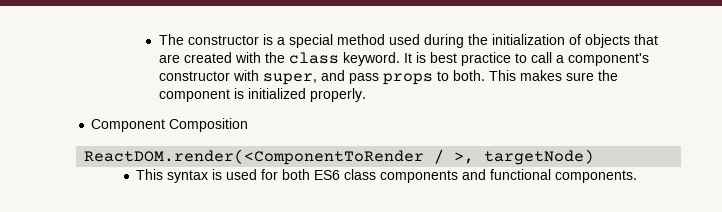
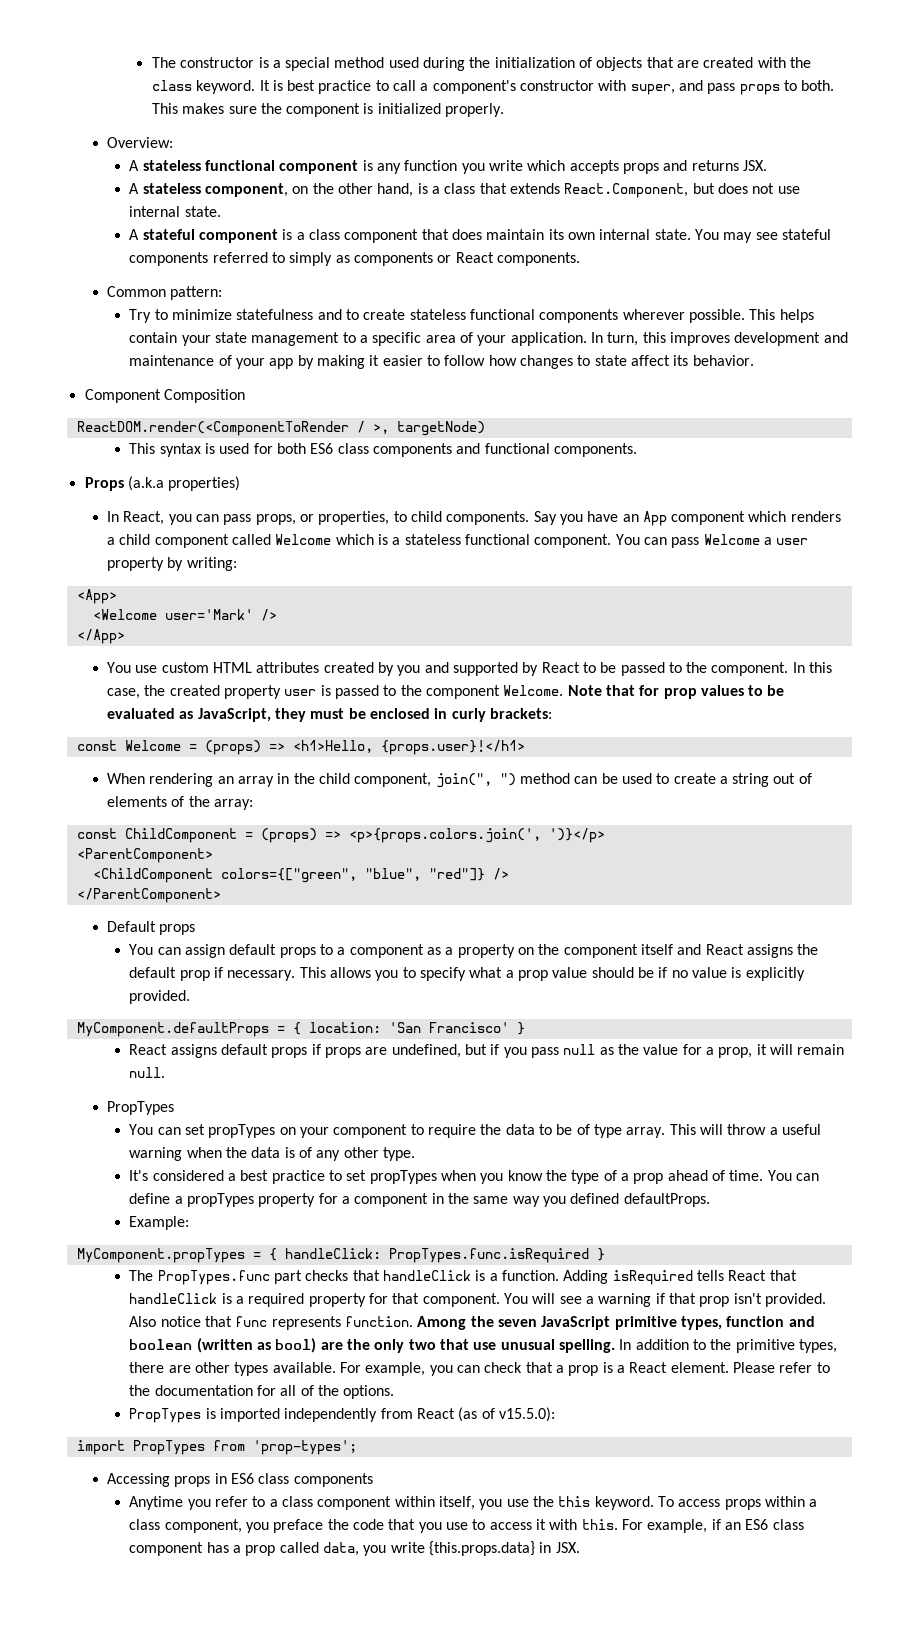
+ Overview:
+ A stateless functional component is any function you write which accepts props and returns JSX.
+ A stateless component, on the other hand, is a class that extends React.Component, but does not use internal state.
+ A stateful component is a class component that does maintain its own internal state. You may see stateful components referred to simply as components or React components.
+ Common pattern:
+ Try to minimize statefulness and to create stateless functional components wherever possible. This helps contain your state management to a specific area of your application. In turn, this improves development and maintenance of your app by making it easier to follow how changes to state affect its behavior.
+ Props (a.k.a properties)
+ In React, you can pass props, or properties, to child components. Say you have an App component which renders a child component called Welcome which is a stateless functional component. You can pass Welcome a user property by writing:
+ <App>
+ <Welcome user='Mark' />
+ </App>
+ You use custom HTML attributes created by you and supported by React to be passed to the component. In this case, the created property user is passed to the component Welcome. Note that for prop values to be evaluated as JavaScript, they must be enclosed in curly brackets:
+ const Welcome = (props) => <h1>Hello, {props.user}!</h1>
+ When rendering an array in the child component, join(", ") method can be used to create a string out of elements of the array:
+ const ChildComponent = (props) => <p>{props.colors.join(', ')}</p>
+ <ParentComponent>
+ <ChildComponent colors={["green", "blue", "red"]} />
+ </ParentComponent>
+ Default props
+ You can assign default props to a component as a property on the component itself and React assigns the default prop if necessary. This allows you to specify what a prop value should be if no value is explicitly provided.
+ MyComponent.defaultProps = { location: 'San Francisco' }
+ React assigns default props if props are undefined, but if you pass null as the value for a prop, it will remain null.
+ PropTypes
+ You can set propTypes on your component to require the data to be of type array. This will throw a useful warning when the data is of any other type.
+ It's considered a best practice to set propTypes when you know the type of a prop ahead of time. You can define a propTypes property for a component in the same way you defined defaultProps.
+ Example:
+ MyComponent.propTypes = { handleClick: PropTypes.func.isRequired }
+ The PropTypes.func part checks that handleClick is a function. Adding isRequired tells React that handleClick is a required property for that component. You will see a warning if that prop isn't provided. Also notice that func represents function. Among the seven JavaScript primitive types, function and boolean (written as bool) are the only two that use unusual spelling. In addition to the primitive types, there are other types available. For example, you can check that a prop is a React element. Please refer to the documentation for all of the options.
+ PropTypes is imported independently from React (as of v15.5.0):
+ import PropTypes from 'prop-types';
+ Accessing props in ES6 class components
+ Anytime you refer to a class component within itself, you use the this keyword. To access props within a class component, you preface the code that you use to access it with this. For example, if an ES6 class component has a prop called data, you write {this.props.data} in JSX.

